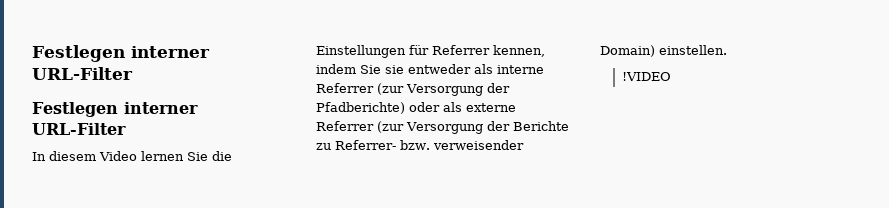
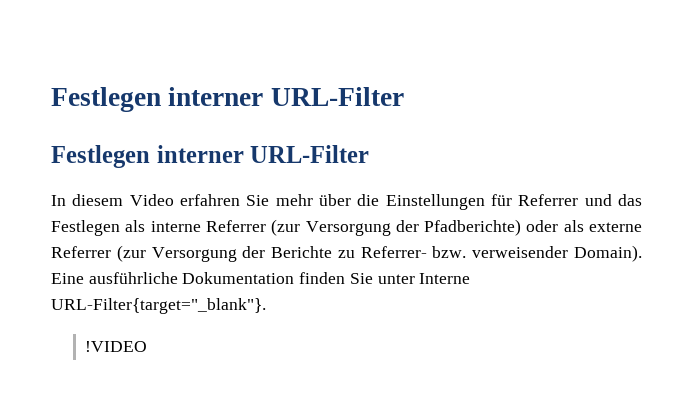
- In diesem Video lernen Sie die Einstellungen für Referrer kennen, indem Sie sie entweder als interne Referrer (zur Versorgung der Pfadberichte) oder als externe Referrer (zur Versorgung der Berichte zu Referrer- bzw. verweisender Domain) einstellen.
+ In diesem Video erfahren Sie mehr über die Einstellungen für Referrer und das Festlegen als interne Referrer (zur Versorgung der Pfadberichte) oder als externe Referrer (zur Versorgung der Berichte zu Referrer- bzw. verweisender Domain). Eine ausführliche Dokumentation finden Sie unter Interne URL-Filter{target="_blank"}.

